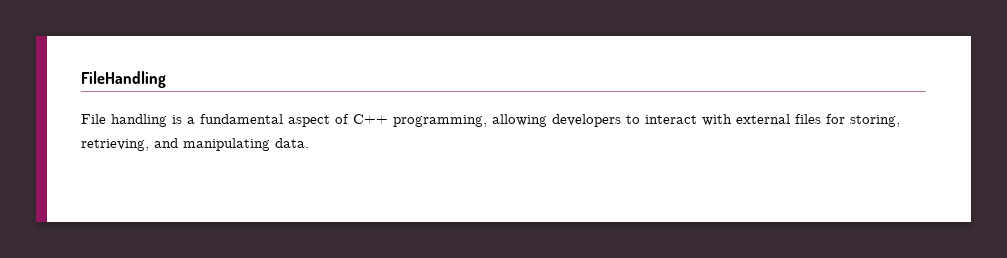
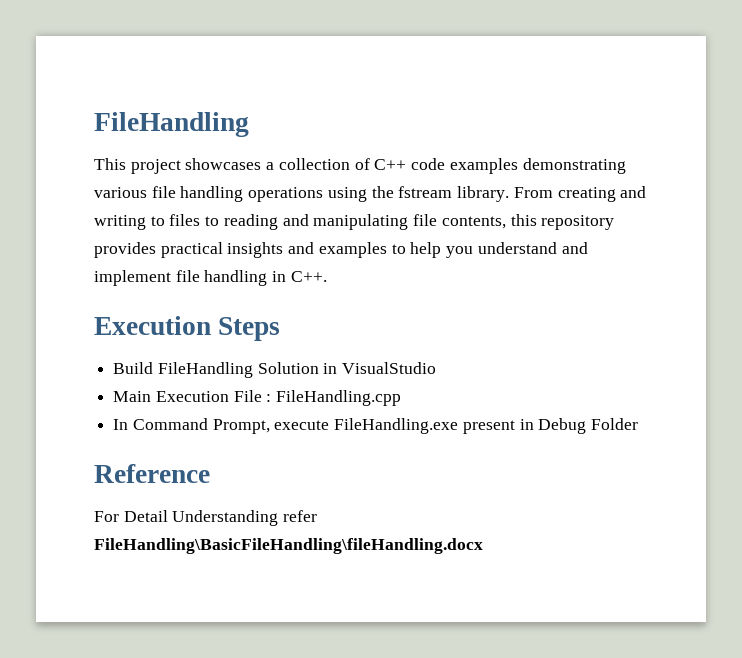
- File handling is a fundamental aspect of C++ programming, allowing developers to interact with external files for storing, retrieving, and manipulating data.
+ This project showcases a collection of C++ code examples demonstrating various file handling operations using the fstream library. From creating and writing to files to reading and manipulating file contents, this repository provides practical insights and examples to help you understand and implement file handling in C++.
+ Execution Steps
+ Build FileHandling Solution in VisualStudio
+ Main Execution File : FileHandling.cpp
+ In Command Prompt, execute FileHandling.exe present in Debug Folder
+ Reference
+ For Detail Understanding refer FileHandling\BasicFileHandling\fileHandling.docx

